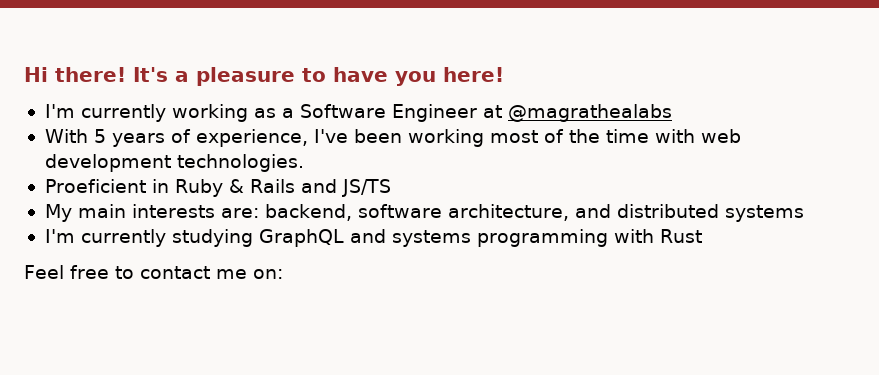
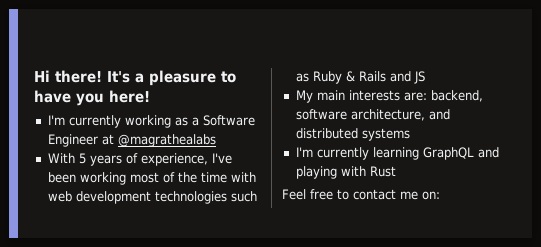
- With 5 years of experience, I've been working most of the time with web development technologies.
- Proeficient in Ruby & Rails and JS/TS
+ With 5 years of experience, I've been working most of the time with web development technologies such as Ruby & Rails and JS
- I'm currently studying GraphQL and systems programming with Rust
+ I'm currently learning GraphQL and playing with Rust

